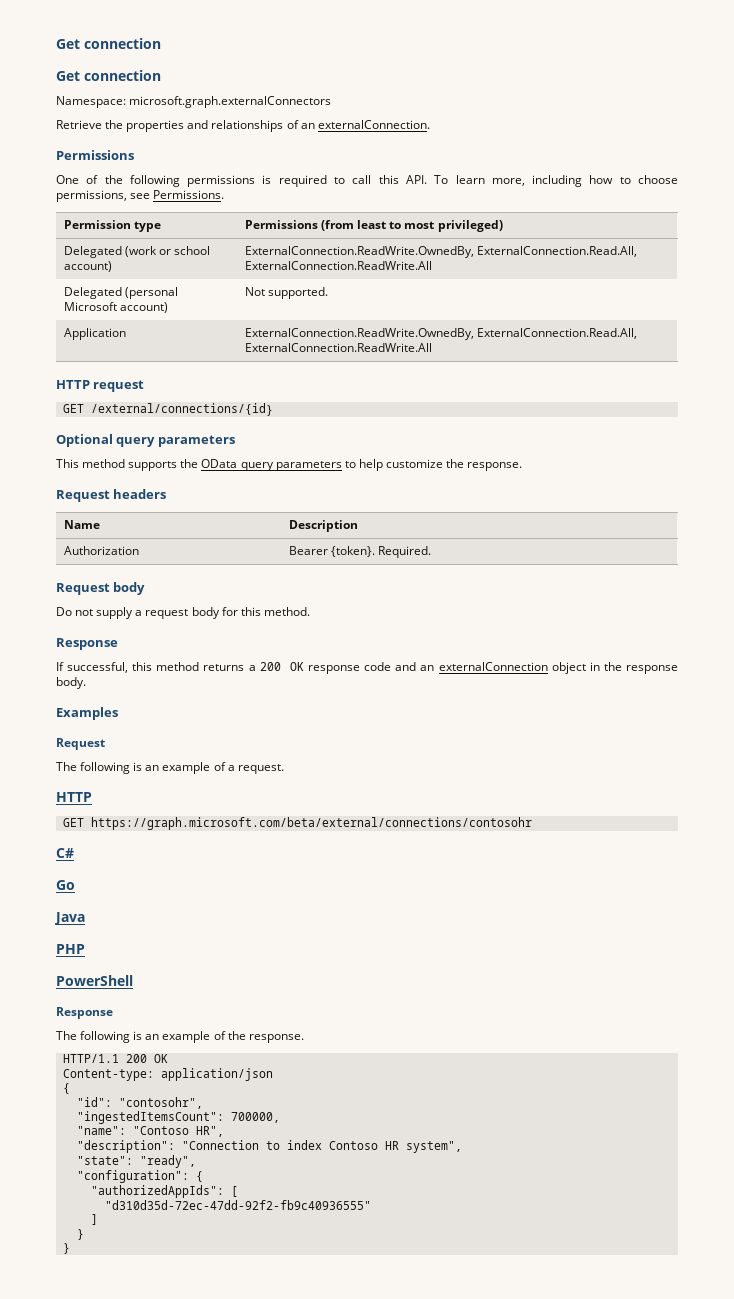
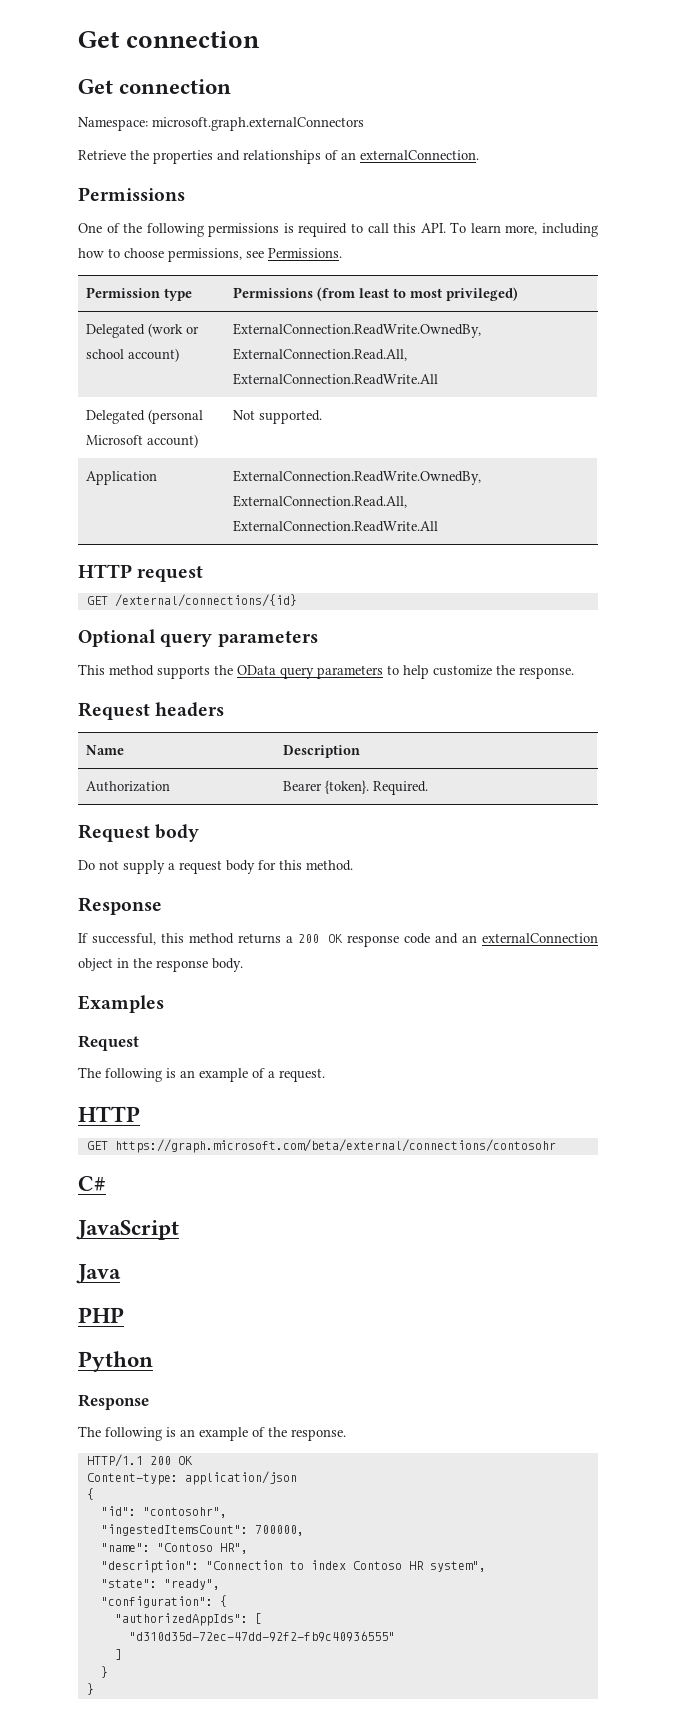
- Go
+ JavaScript
- PowerShell
+ Python

